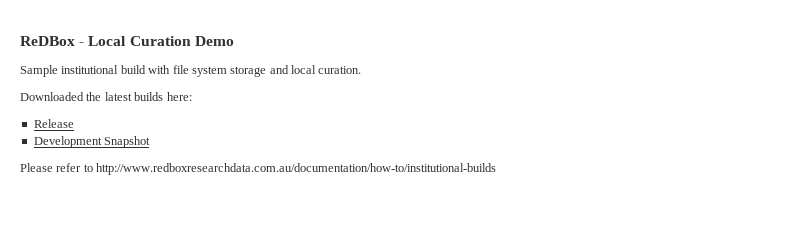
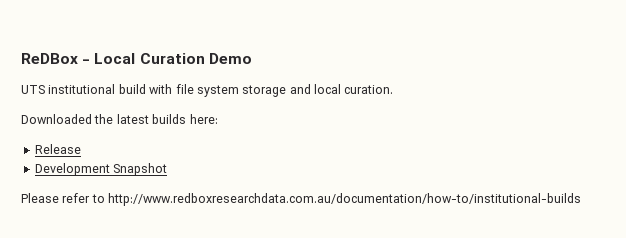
- Sample institutional build with file system storage and local curation.
+ UTS institutional build with file system storage and local curation.

